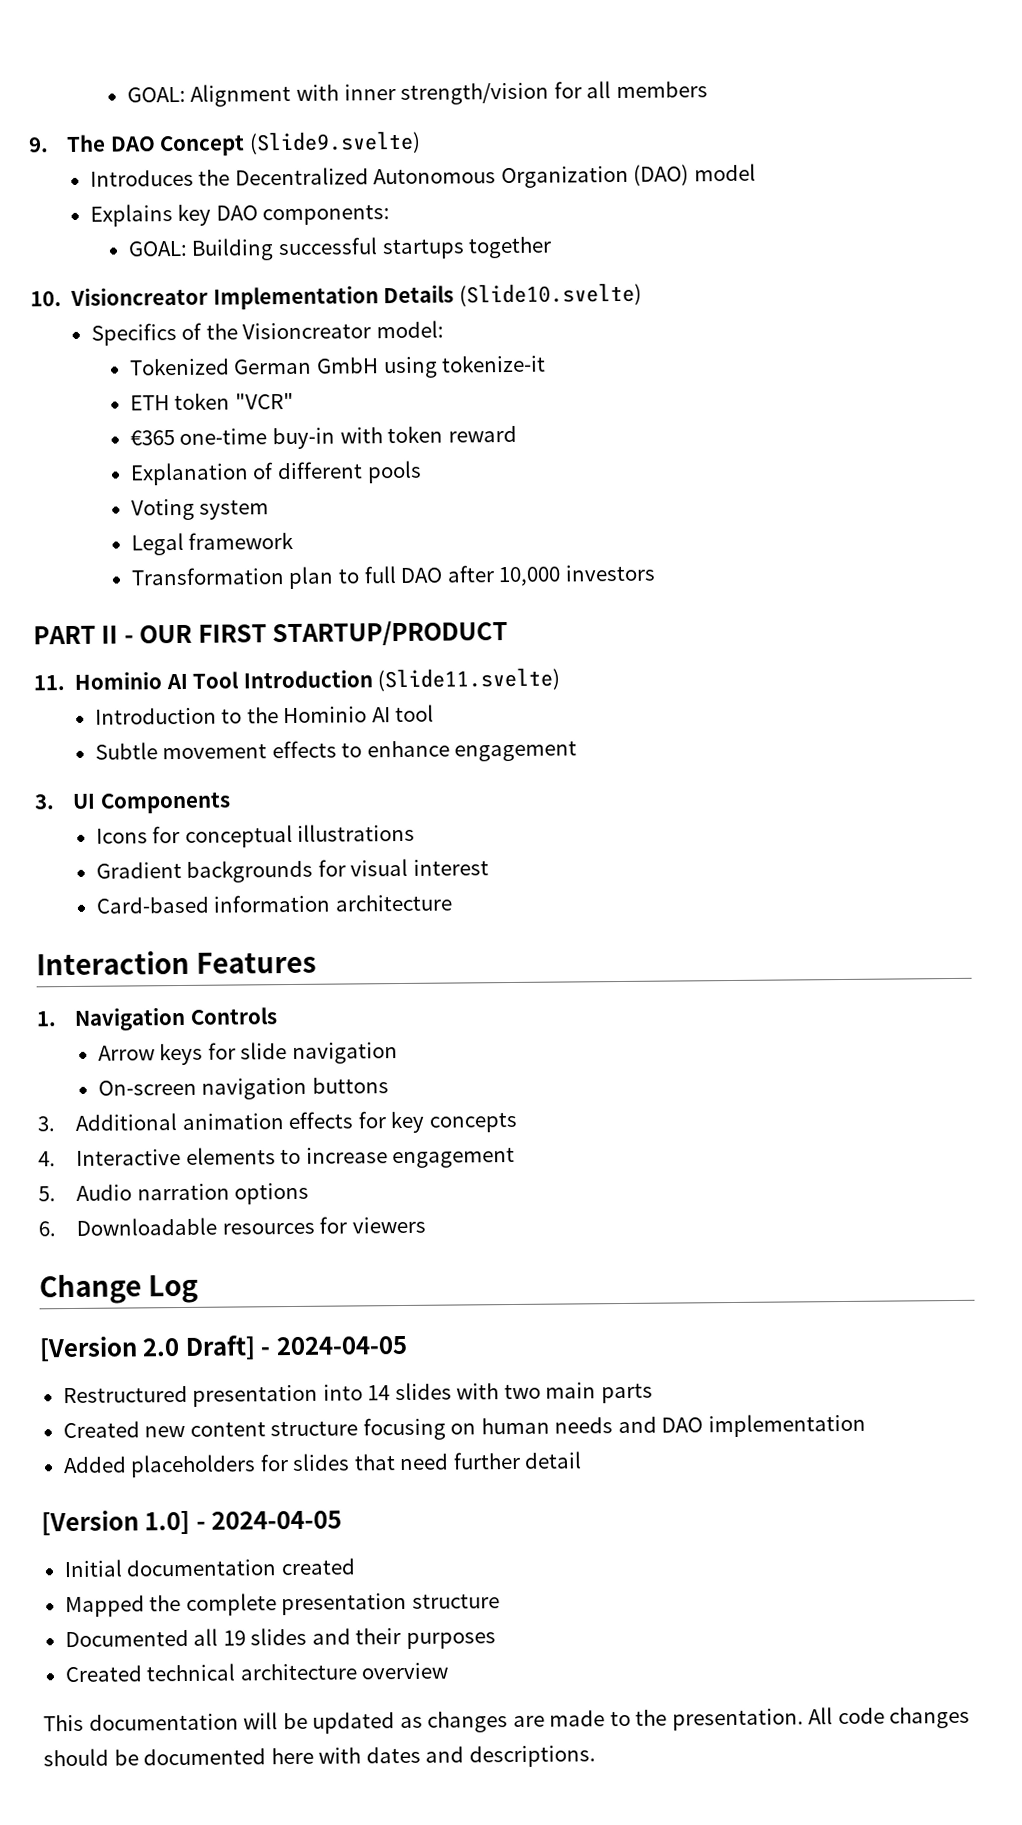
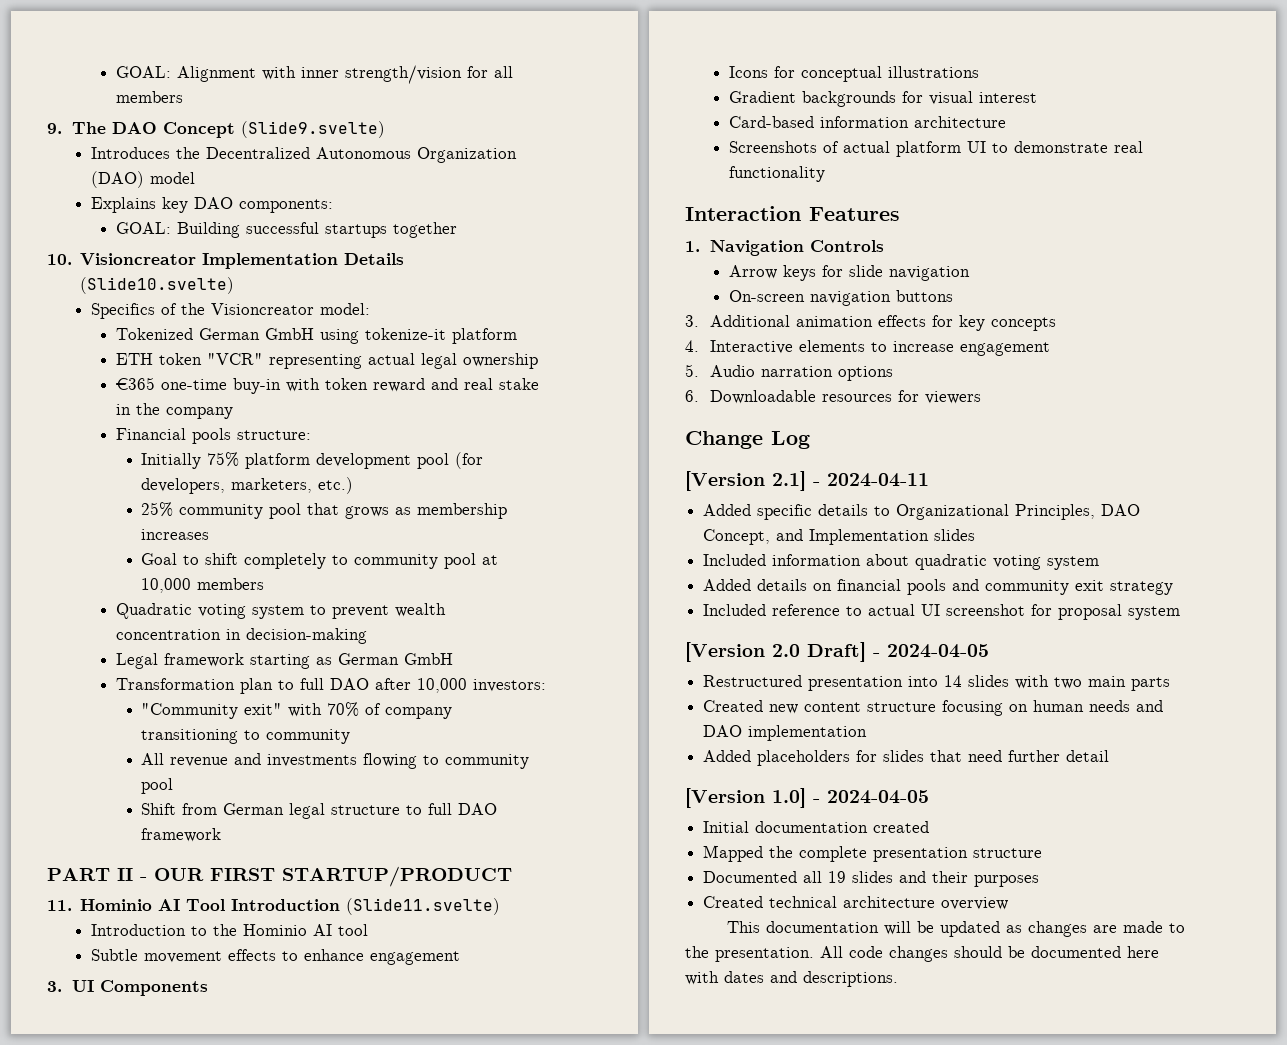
- Tokenized German GmbH using tokenize-it
+ Tokenized German GmbH using tokenize-it platform
- ETH token "VCR"
+ ETH token "VCR" representing actual legal ownership
- €365 one-time buy-in with token reward
- Explanation of different pools
- Voting system
- Legal framework
+ €365 one-time buy-in with token reward and real stake in the company
+ Financial pools structure:
+ Initially 75% platform development pool (for developers, marketers, etc.)
+ 25% community pool that grows as membership increases
+ Goal to shift completely to community pool at 10,000 members
+ Quadratic voting system to prevent wealth concentration in decision-making
+ Legal framework starting as German GmbH
- Transformation plan to full DAO after 10,000 investors
+ Transformation plan to full DAO after 10,000 investors:
+ "Community exit" with 70% of company transitioning to community
+ All revenue and investments flowing to community pool
+ Shift from German legal structure to full DAO framework
+ Screenshots of actual platform UI to demonstrate real functionality
+ [Version 2.1] - 2024-04-11
+ Added specific details to Organizational Principles, DAO Concept, and Implementation slides
+ Included information about quadratic voting system
+ Added details on financial pools and community exit strategy
+ Included reference to actual UI screenshot for proposal system

